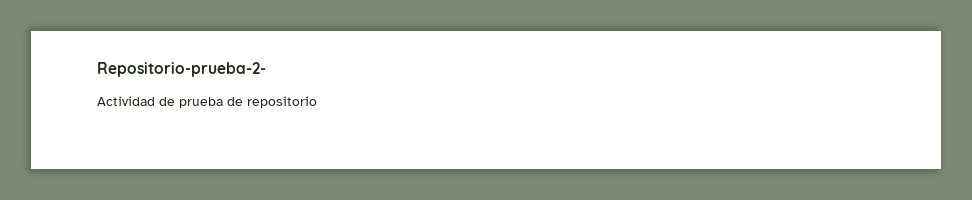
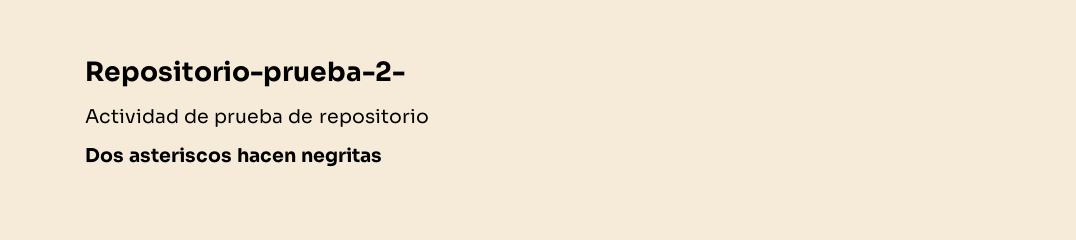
+ Dos asteriscos hacen negritas

